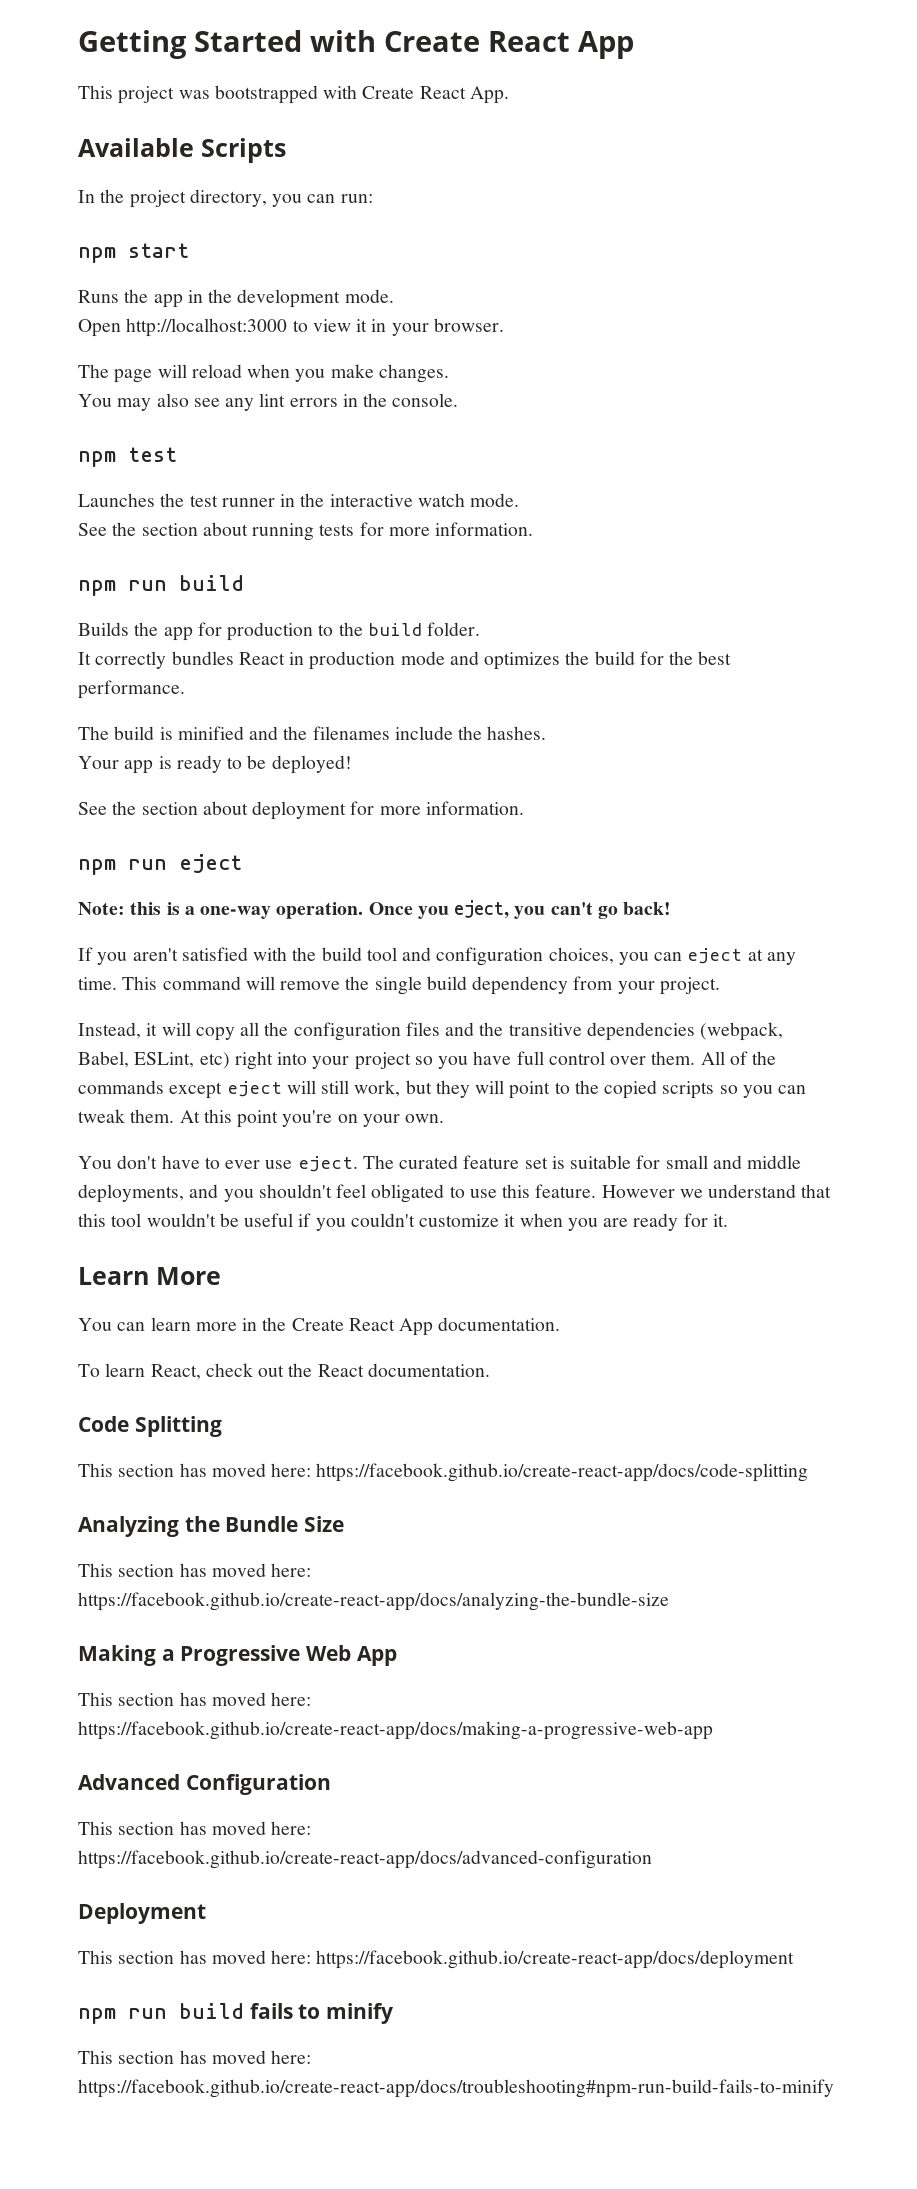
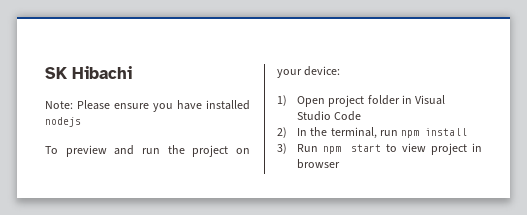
- Getting Started with Create React App
- This project was bootstrapped with Create React App.
- Available Scripts
- In the project directory, you can run:
- npm start
- Runs the app in the development mode.
- Open http://localhost:3000 to view it in your browser.
- The page will reload when you make changes.
- You may also see any lint errors in the console.
- npm test
- Launches the test runner in the interactive watch mode.
- See the section about running tests for more information.
- npm run build
- Builds the app for production to the build folder.
- It correctly bundles React in production mode and optimizes the build for the best performance.
- The build is minified and the filenames include the hashes.
- Your app is ready to be deployed!
- See the section about deployment for more information.
- npm run eject
- Note: this is a one-way operation. Once you eject, you can't go back!
- If you aren't satisfied with the build tool and configuration choices, you can eject at any time. This command will remove the single build dependency from your project.
- Instead, it will copy all the configuration files and the transitive dependencies (webpack, Babel, ESLint, etc) right into your project so you have full control over them. All of the commands except eject will still work, but they will point to the copied scripts so you can tweak them. At this point you're on your own.
- You don't have to ever use eject. The curated feature set is suitable for small and middle deployments, and you shouldn't feel obligated to use this feature. However we understand that this tool wouldn't be useful if you couldn't customize it when you are ready for it.
- Learn More
- You can learn more in the Create React App documentation.
- To learn React, check out the React documentation.
- Code Splitting
- This section has moved here: https://facebook.github.io/create-react-app/docs/code-splitting
- Analyzing the Bundle Size
- This section has moved here: https://facebook.github.io/create-react-app/docs/analyzing-the-bundle-size
- Making a Progressive Web App
- This section has moved here: https://facebook.github.io/create-react-app/docs/making-a-progressive-web-app
- Advanced Configuration
- This section has moved here: https://facebook.github.io/create-react-app/docs/advanced-configuration
- Deployment
- This section has moved here: https://facebook.github.io/create-react-app/docs/deployment
- npm run build fails to minify
- This section has moved here: https://facebook.github.io/create-react-app/docs/troubleshooting#npm-run-build-fails-to-minify
+ SK Hibachi
+ Note: Please ensure you have installed nodejs
+ To preview and run the project on your device:
+ 1) Open project folder in Visual Studio Code
+ 2) In the terminal, run npm install
+ 3) Run npm start to view project in browser

